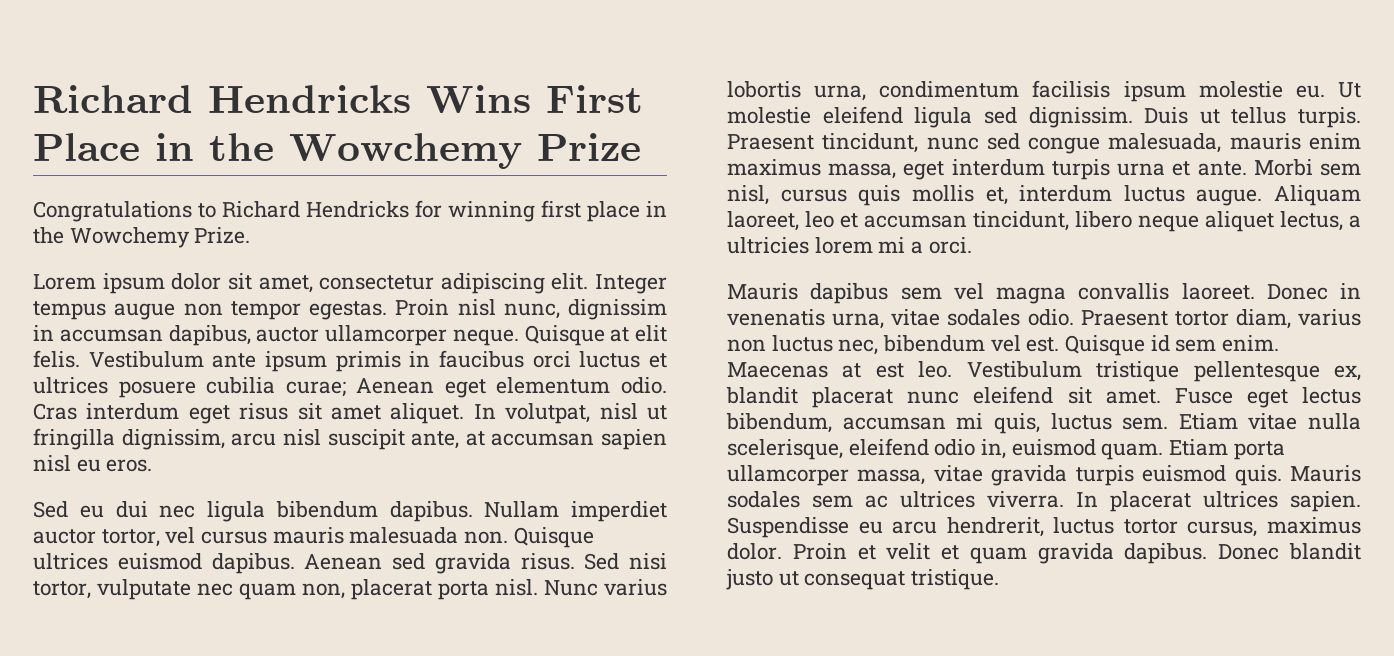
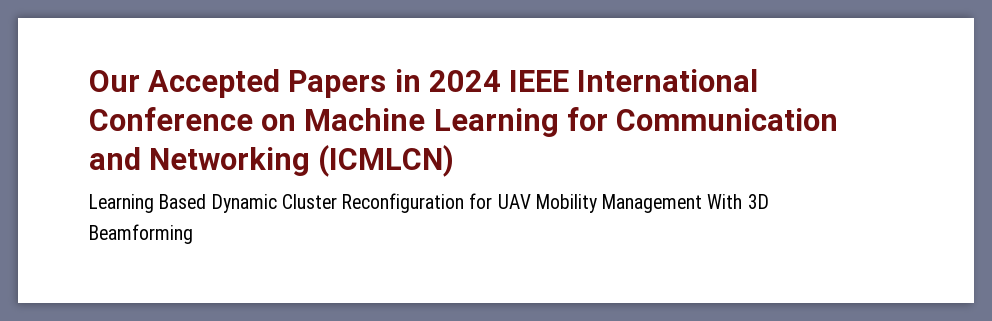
- Richard Hendricks Wins First Place in the Wowchemy Prize
- Congratulations to Richard Hendricks for winning first place in the Wowchemy Prize.
- Lorem ipsum dolor sit amet, consectetur adipiscing elit. Integer tempus augue non tempor egestas. Proin nisl nunc, dignissim in accumsan dapibus, auctor ullamcorper neque. Quisque at elit felis. Vestibulum ante ipsum primis in faucibus orci luctus et ultrices posuere cubilia curae; Aenean eget elementum odio. Cras interdum eget risus sit amet aliquet. In volutpat, nisl ut fringilla dignissim, arcu nisl suscipit ante, at accumsan sapien nisl eu eros.
- Sed eu dui nec ligula bibendum dapibus. Nullam imperdiet auctor tortor, vel cursus mauris malesuada non. Quisque ultrices euismod dapibus. Aenean sed gravida risus. Sed nisi tortor, vulputate nec quam non, placerat porta nisl. Nunc varius lobortis urna, condimentum facilisis ipsum molestie eu. Ut molestie eleifend ligula sed dignissim. Duis ut tellus turpis. Praesent tincidunt, nunc sed congue malesuada, mauris enim maximus massa, eget interdum turpis urna et ante. Morbi sem nisl, cursus quis mollis et, interdum luctus augue. Aliquam laoreet, leo et accumsan tincidunt, libero neque aliquet lectus, a ultricies lorem mi a orci.
- Mauris dapibus sem vel magna convallis laoreet. Donec in venenatis urna, vitae sodales odio. Praesent tortor diam, varius non luctus nec, bibendum vel est. Quisque id sem enim. Maecenas at est leo. Vestibulum tristique pellentesque ex, blandit placerat nunc eleifend sit amet. Fusce eget lectus bibendum, accumsan mi quis, luctus sem. Etiam vitae nulla scelerisque, eleifend odio in, euismod quam. Etiam porta ullamcorper massa, vitae gravida turpis euismod quis. Mauris sodales sem ac ultrices viverra. In placerat ultrices sapien. Suspendisse eu arcu hendrerit, luctus tortor cursus, maximus dolor. Proin et velit et quam gravida dapibus. Donec blandit justo ut consequat tristique.
+ Our Accepted Papers in 2024 IEEE International Conference on Machine Learning for Communication and Networking (ICMLCN)
+ Learning Based Dynamic Cluster Reconfiguration for UAV Mobility Management With 3D Beamforming

